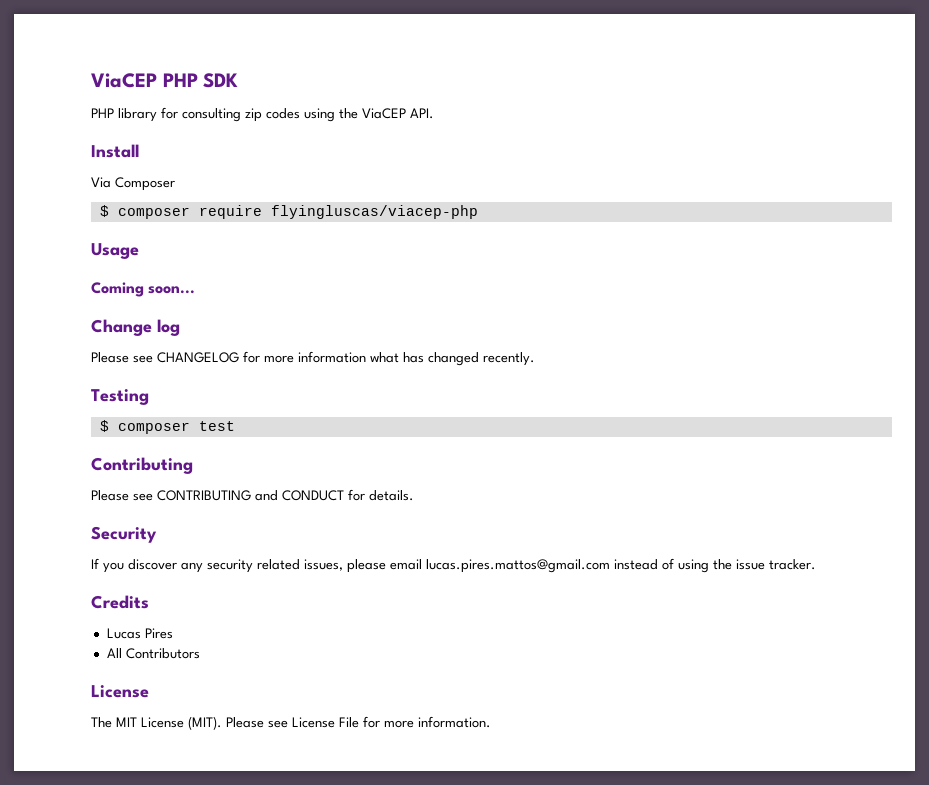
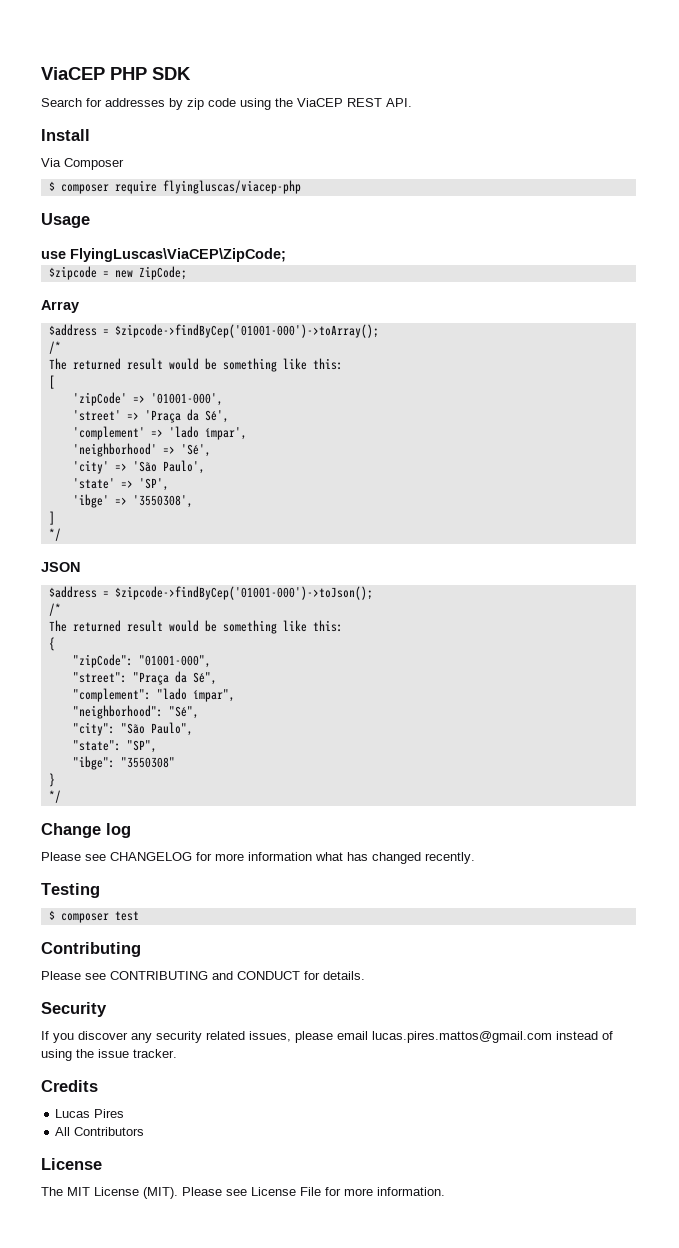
- PHP library for consulting zip codes using the ViaCEP API.
+ Search for addresses by zip code using the ViaCEP REST API.
- Coming soon...
+ use FlyingLuscas\ViaCEP\ZipCode;
+ $zipcode = new ZipCode;
+ Array
+ $address = $zipcode->findByCep('01001-000')->toArray();
+ /*
+ The returned result would be something like this:
+ [
+ 'zipCode' => '01001-000',
+ 'street' => 'Praça da Sé',
+ 'complement' => 'lado ímpar',
+ 'neighborhood' => 'Sé',
+ 'city' => 'São Paulo',
+ 'state' => 'SP',
+ 'ibge' => '3550308',
+ ]
+ */
+ JSON
+ $address = $zipcode->findByCep('01001-000')->toJson();
+ /*
+ The returned result would be something like this:
+ {
+ "zipCode": "01001-000",
+ "street": "Praça da Sé",
+ "complement": "lado ímpar",
+ "neighborhood": "Sé",
+ "city": "São Paulo",
+ "state": "SP",
+ "ibge": "3550308"
+ }
+ */

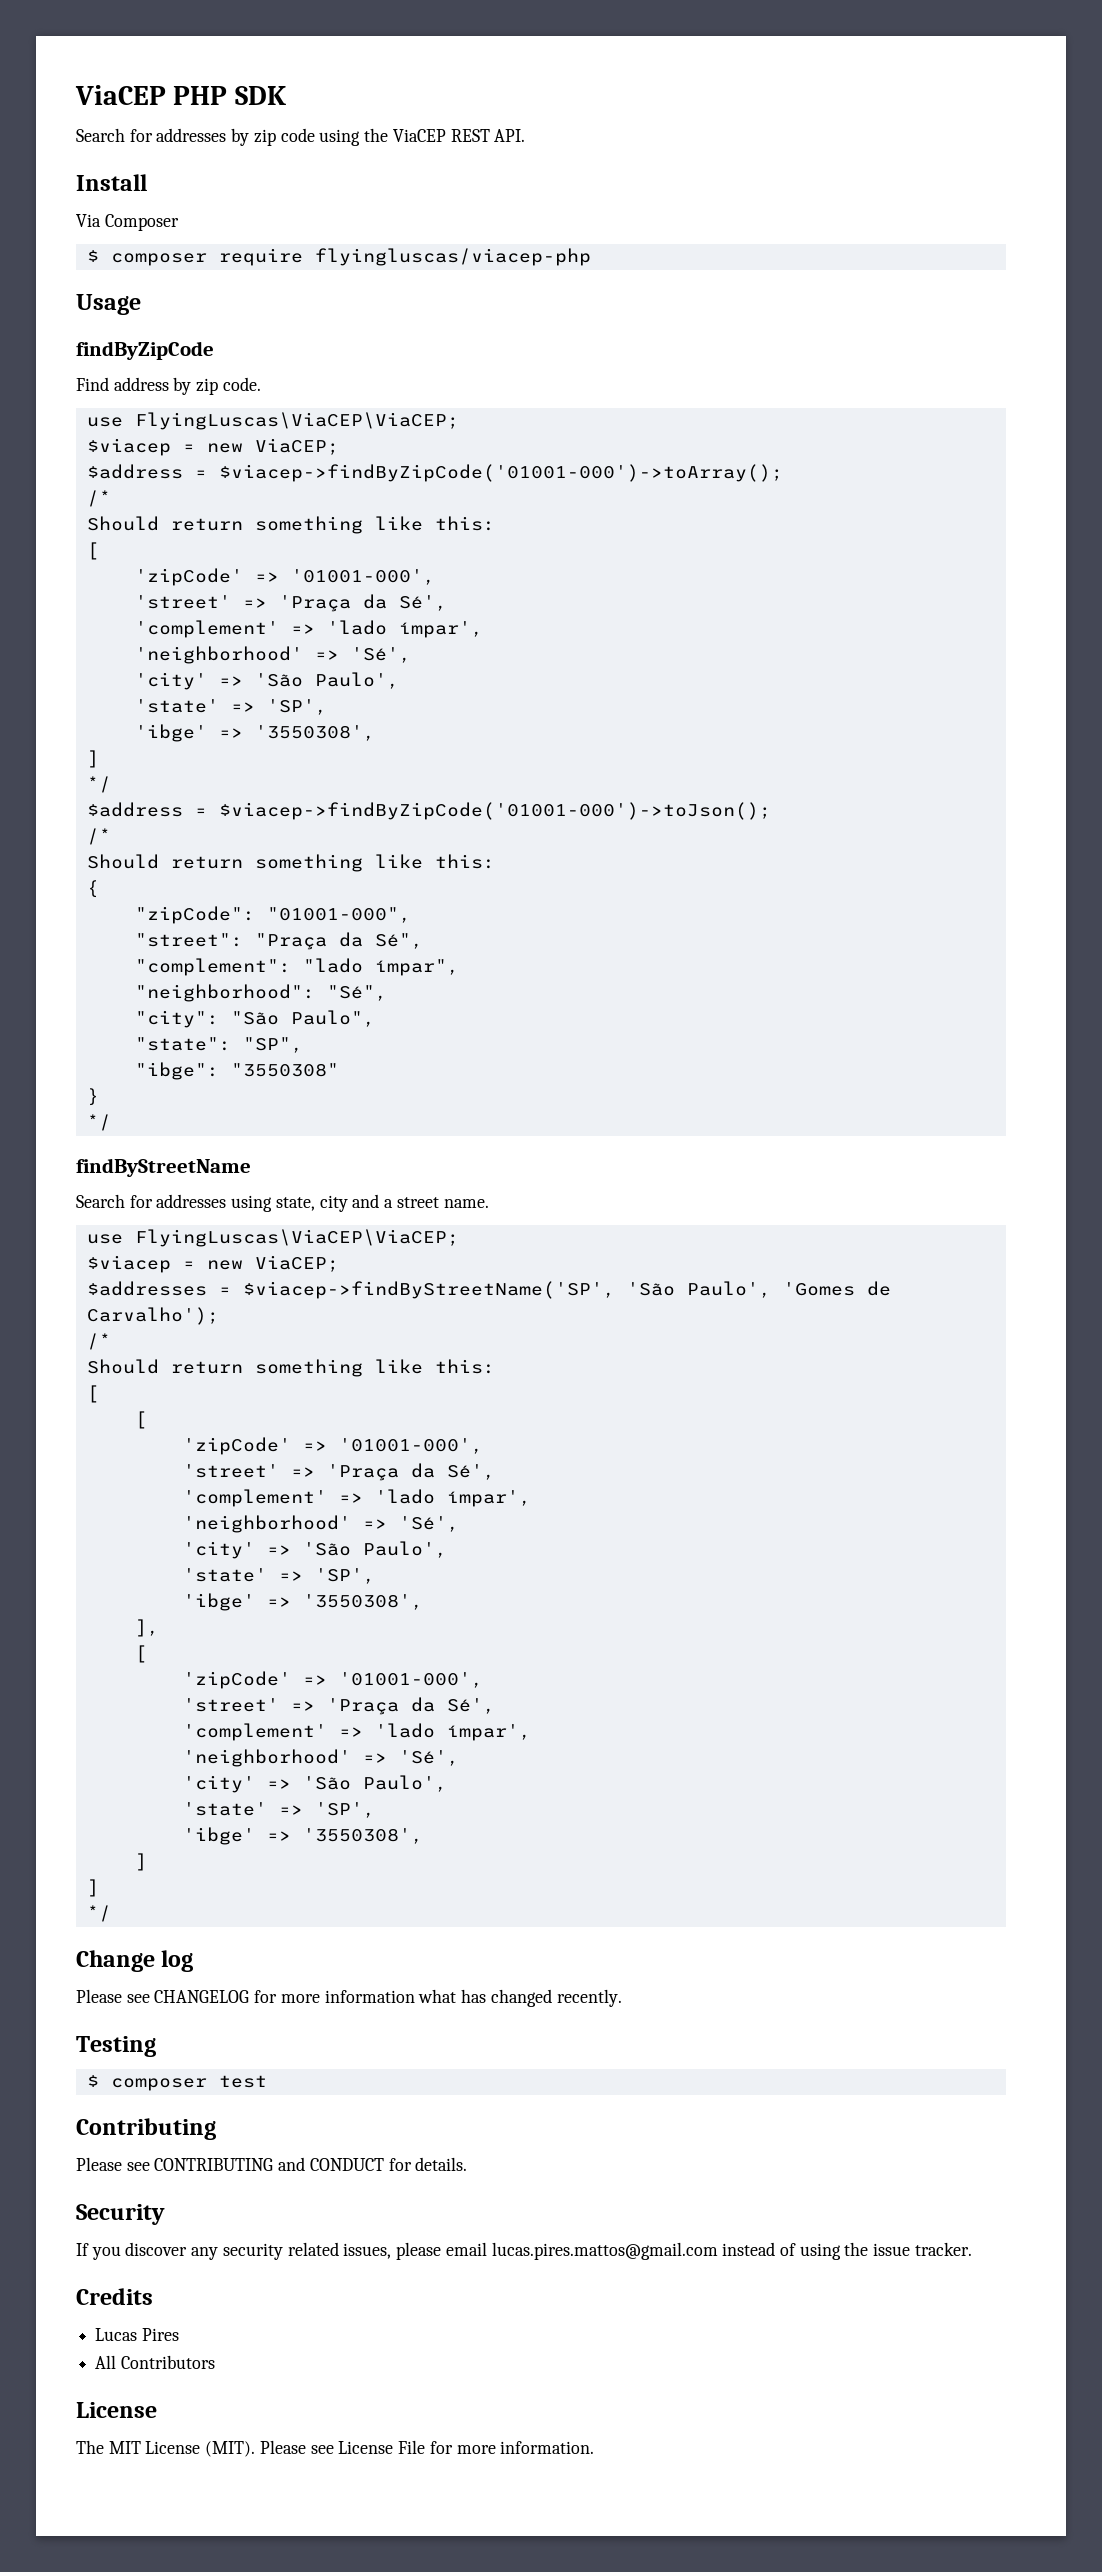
- use FlyingLuscas\ViaCEP\ZipCode;
- $zipcode = new ZipCode;
- Array
- $address = $zipcode->findByCep('01001-000')->toArray();
+ findByZipCode
+ Find address by zip code.
+ use FlyingLuscas\ViaCEP\ViaCEP;
+ $viacep = new ViaCEP;
+ $address = $viacep->findByZipCode('01001-000')->toArray();
  /*
- The returned result would be something like this:
+ Should return something like this:
- JSON
- $address = $zipcode->findByCep('01001-000')->toJson();
+ $address = $viacep->findByZipCode('01001-000')->toJson();
  /*
- The returned result would be something like this:
+ Should return something like this:
+ findByStreetName
+ Search for addresses using state, city and a street name.
+ use FlyingLuscas\ViaCEP\ViaCEP;
+ $viacep = new ViaCEP;
+ $addresses = $viacep->findByStreetName('SP', 'São Paulo', 'Gomes de Carvalho');
+ /*
+ Should return something like this:
+ [
+ [
+ 'zipCode' => '01001-000',
+ 'street' => 'Praça da Sé',
+ 'complement' => 'lado ímpar',
+ 'neighborhood' => 'Sé',
+ 'city' => 'São Paulo',
+ 'state' => 'SP',
+ 'ibge' => '3550308',
+ ],
+ [
+ 'zipCode' => '01001-000',
+ 'street' => 'Praça da Sé',
+ 'complement' => 'lado ímpar',
+ 'neighborhood' => 'Sé',
+ 'city' => 'São Paulo',
+ 'state' => 'SP',
+ 'ibge' => '3550308',
+ ]
+ ]
+ */

